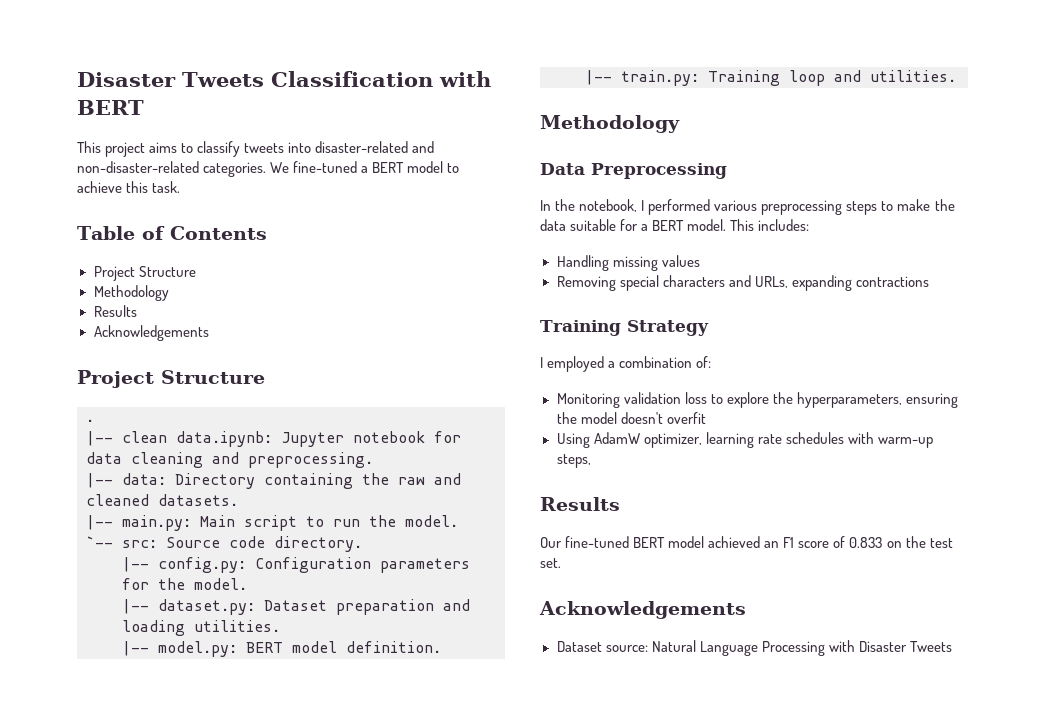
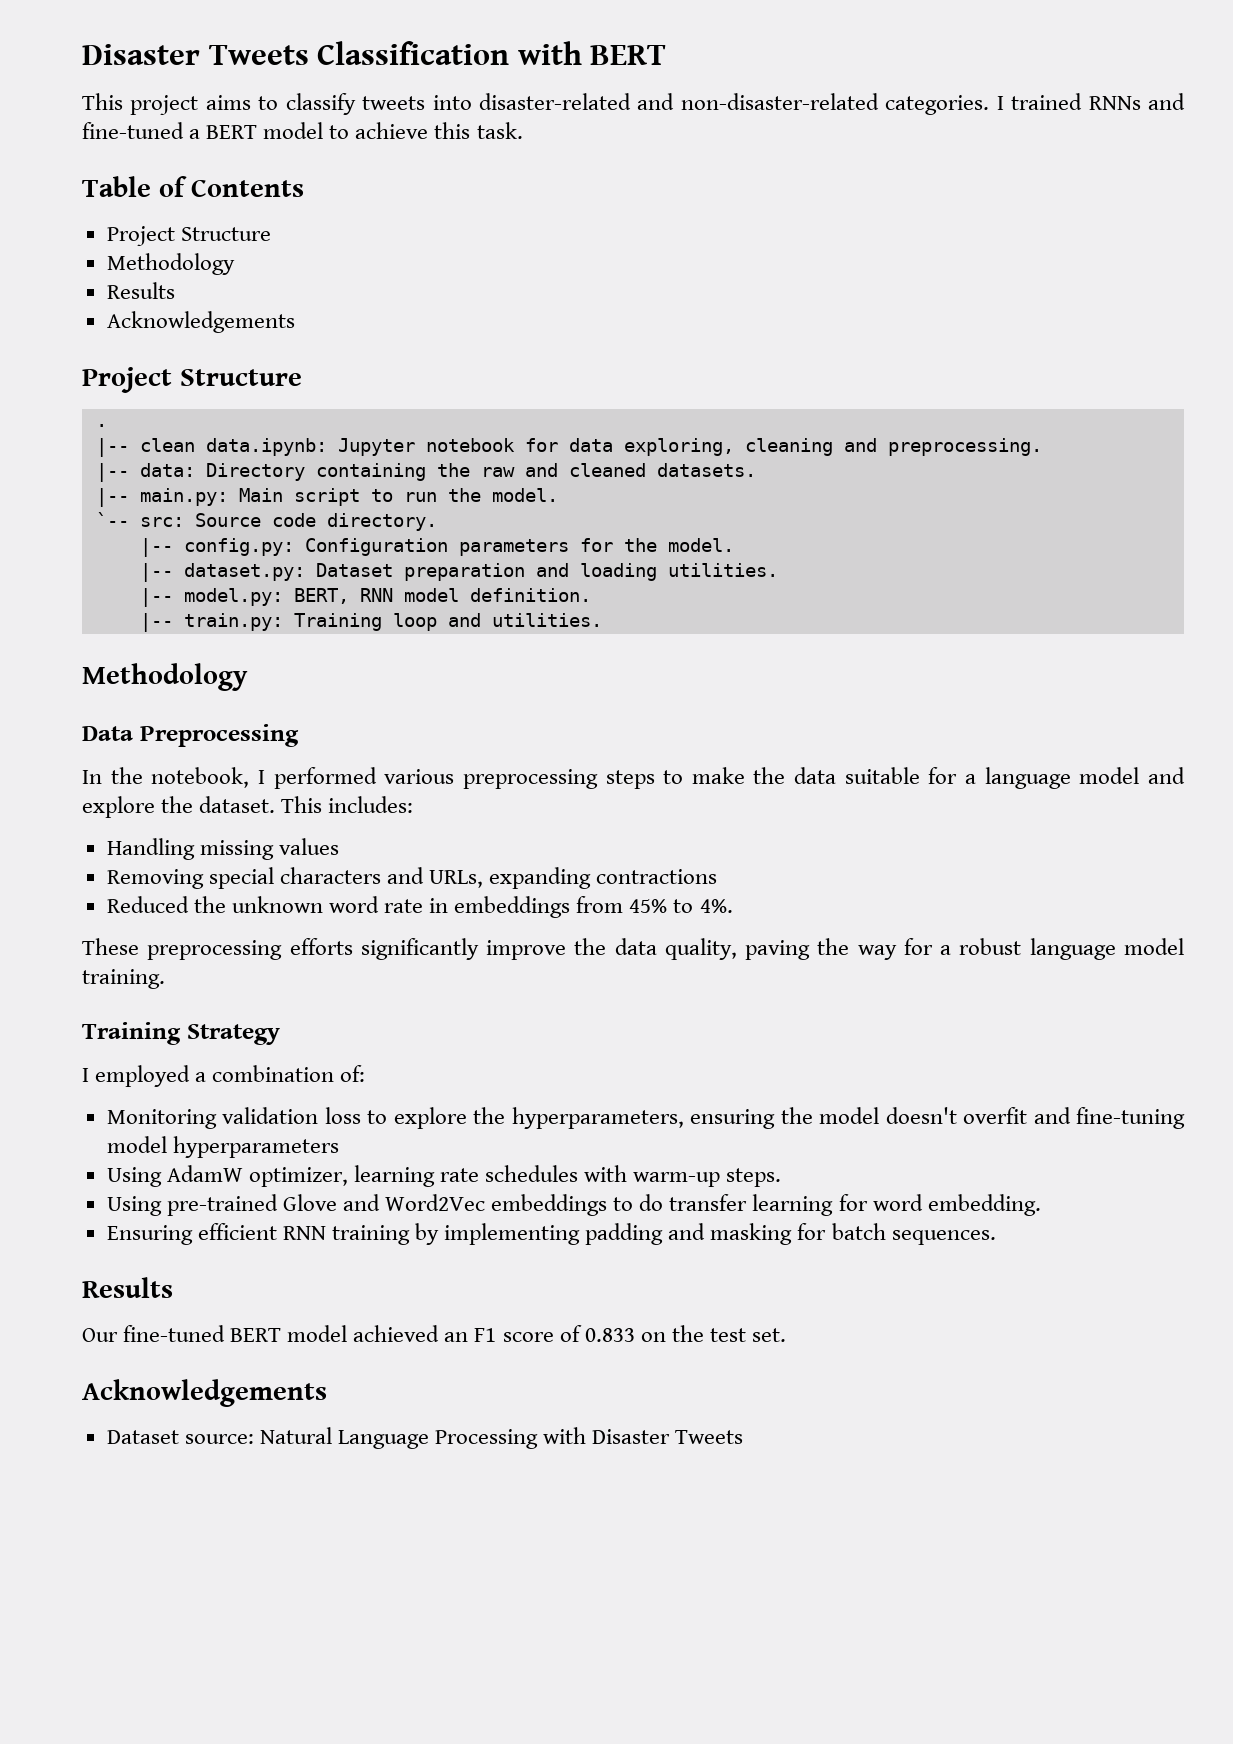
- We fine-tuned a BERT model to achieve this task.
+ I trained RNNs and fine-tuned a BERT model to achieve this task.
- |-- clean data.ipynb: Jupyter notebook for data cleaning and preprocessing.
+ |-- clean data.ipynb: Jupyter notebook for data exploring, cleaning and preprocessing.
- |-- model.py: BERT model definition.
+ |-- model.py: BERT, RNN model definition.
- In the notebook, I performed various preprocessing steps to make the data suitable for a BERT model.
+ In the notebook, I performed various preprocessing steps to make the data suitable for a language model and explore the dataset.
+ Reduced the unknown word rate in embeddings from 45% to 4%.
+ These preprocessing efforts significantly improve the data quality, paving the way for a robust language model training.
- Monitoring validation loss to explore the hyperparameters, ensuring the model doesn't overfit
+ Monitoring validation loss to explore the hyperparameters, ensuring the model doesn't overfit and fine-tuning model hyperparameters
- Using AdamW optimizer, learning rate schedules with warm-up steps,
+ Using AdamW optimizer, learning rate schedules with warm-up steps.
+ Using pre-trained Glove and Word2Vec embeddings to do transfer learning for word embedding.
+ Ensuring efficient RNN training by implementing padding and masking for batch sequences.

